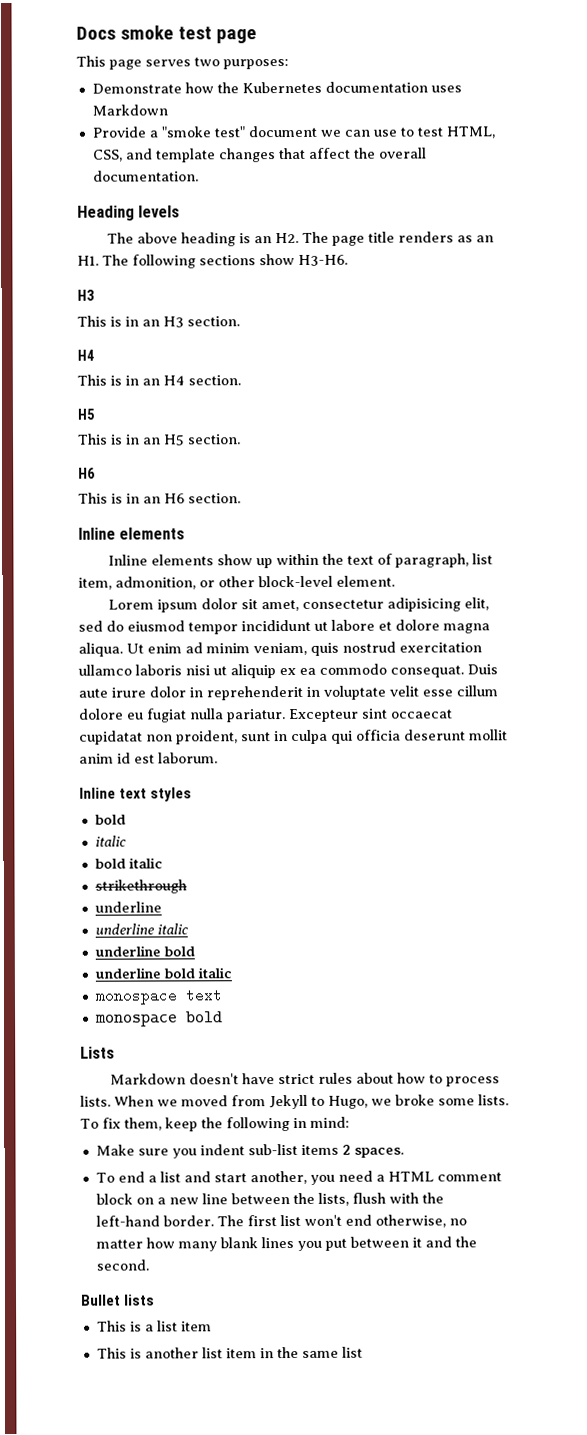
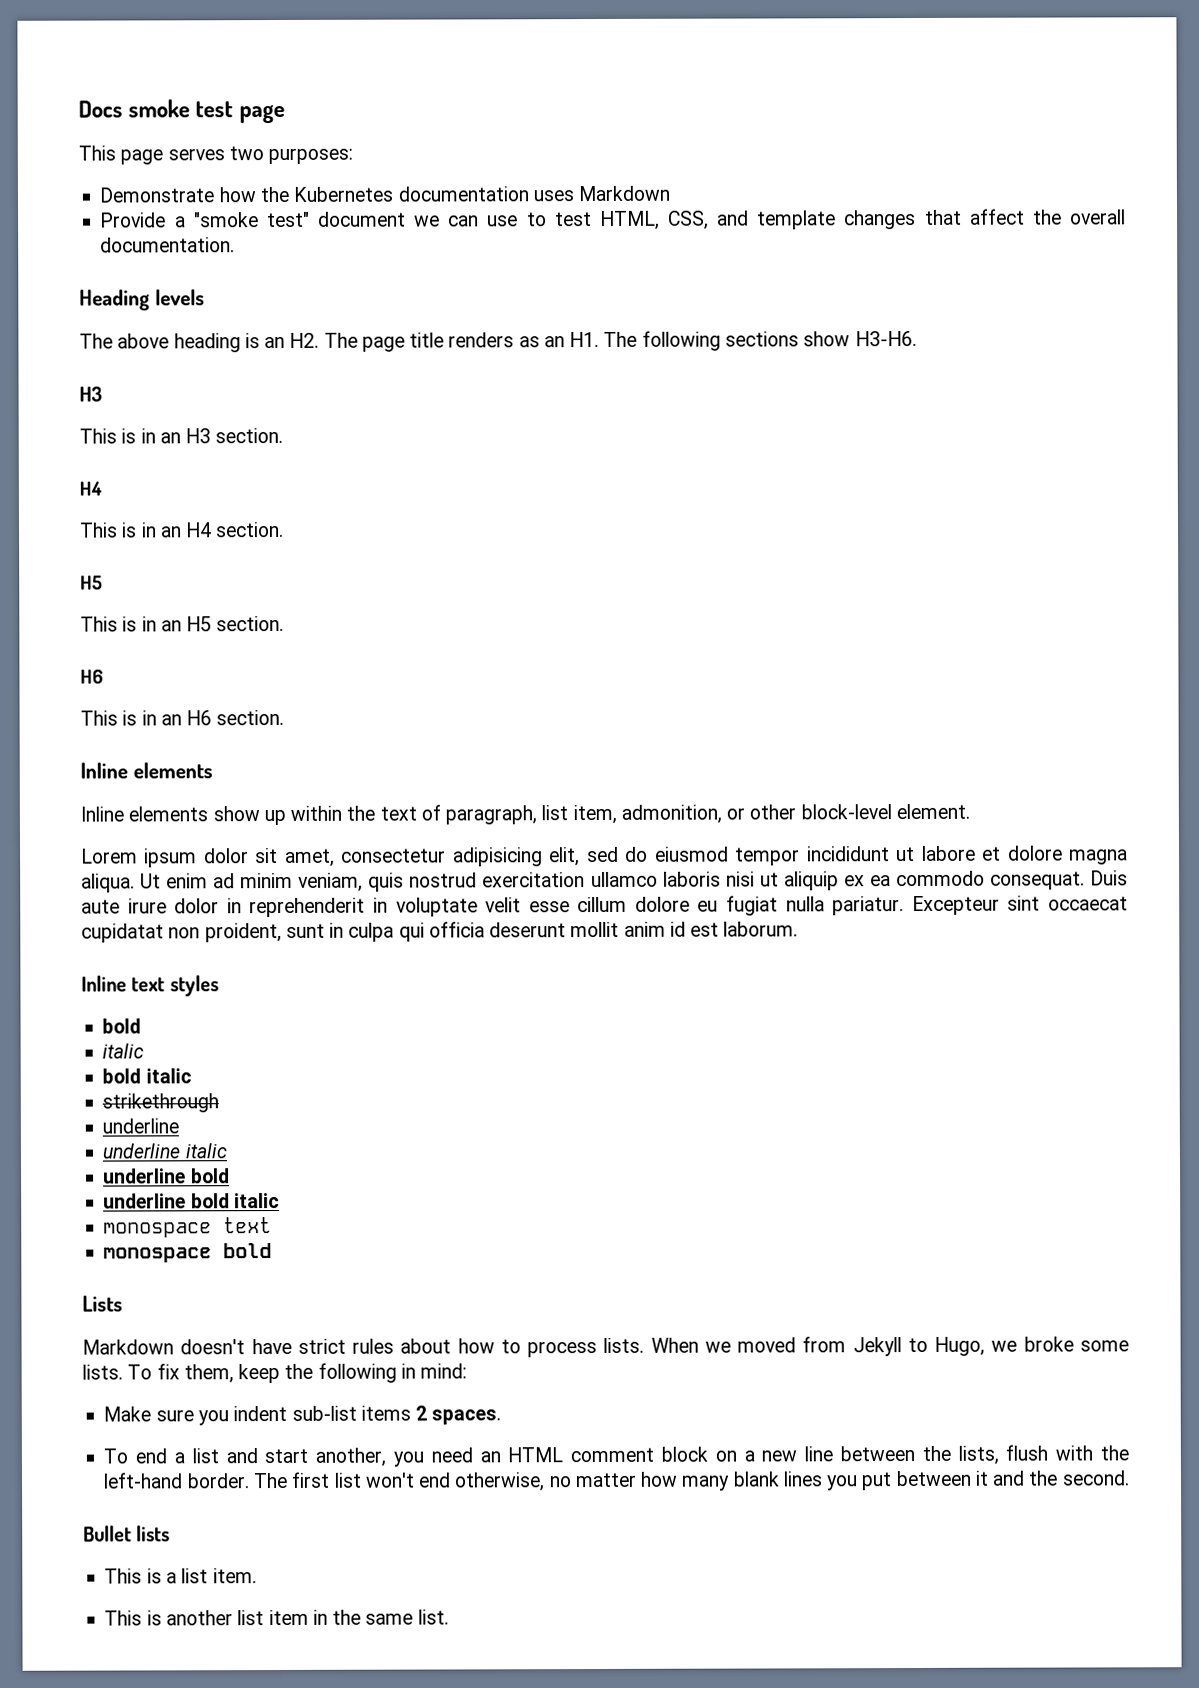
- To end a list and start another, you need a HTML comment block on a new line between the lists, flush with the left-hand border.
+ To end a list and start another, you need an HTML comment block on a new line between the lists, flush with the left-hand border.
- This is a list item
+ This is a list item.
- This is another list item in the same list
+ This is another list item in the same list.

